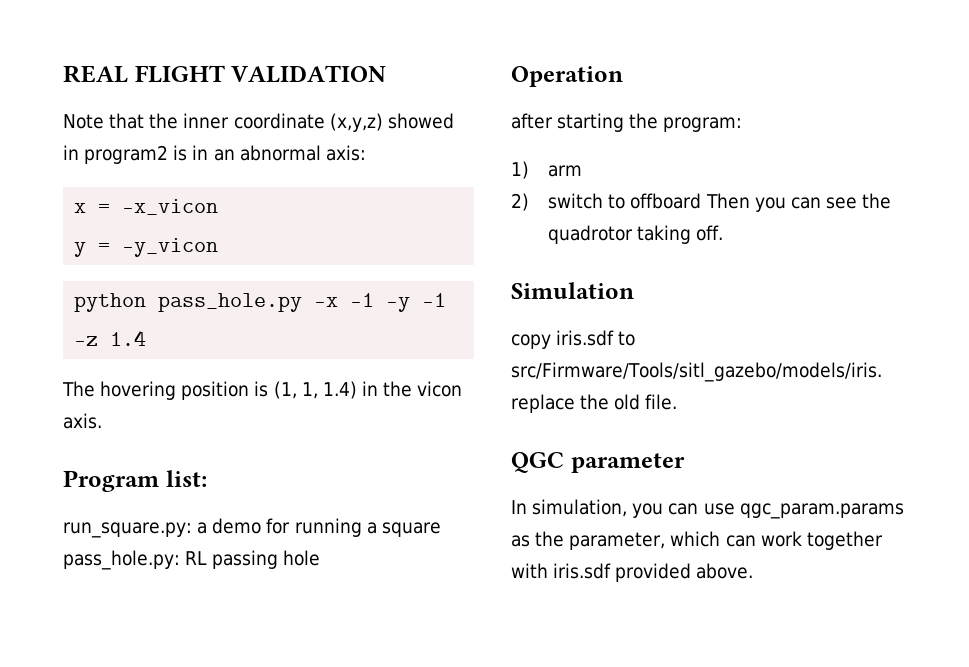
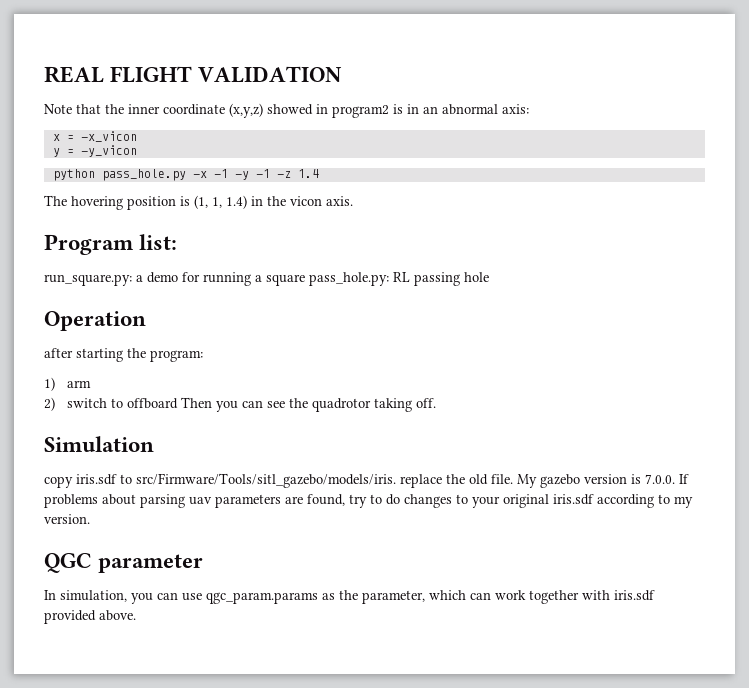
+ My gazebo version is 7.0.0. If problems about parsing uav parameters are found, try to do changes to your original iris.sdf according to my version.

